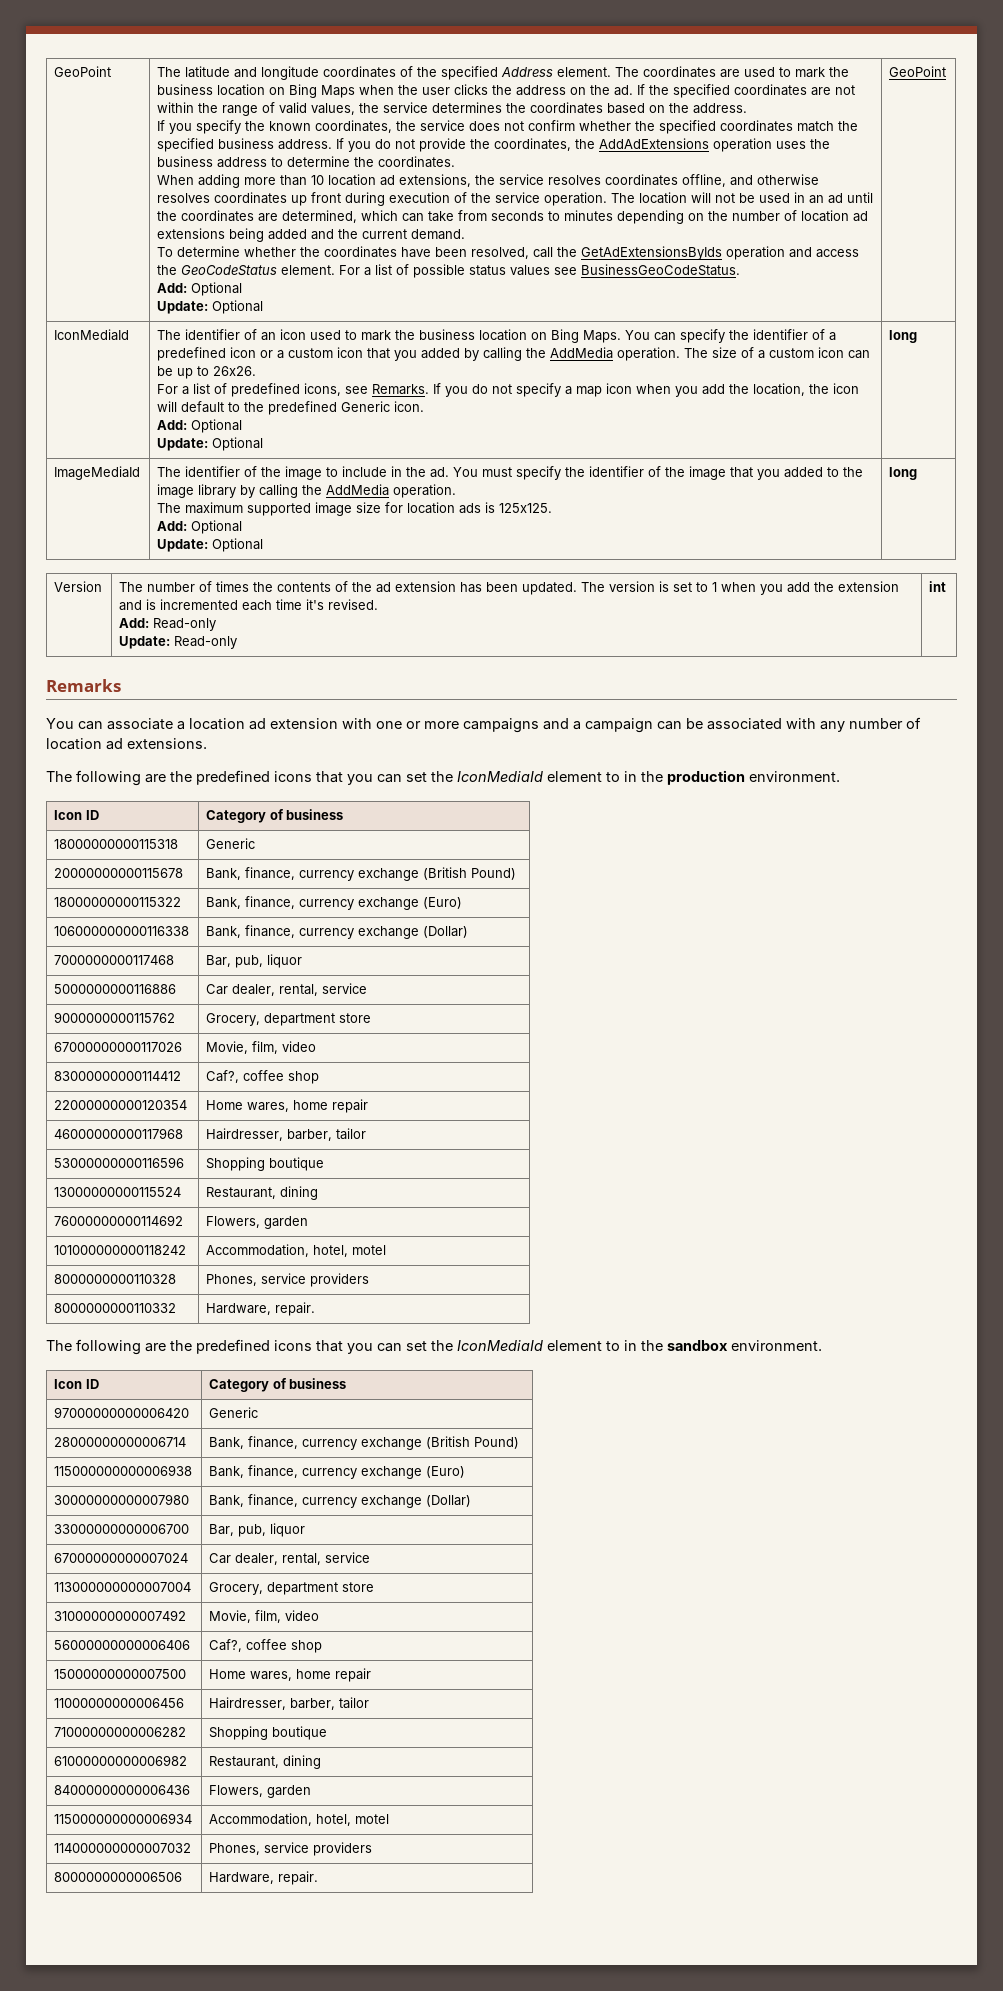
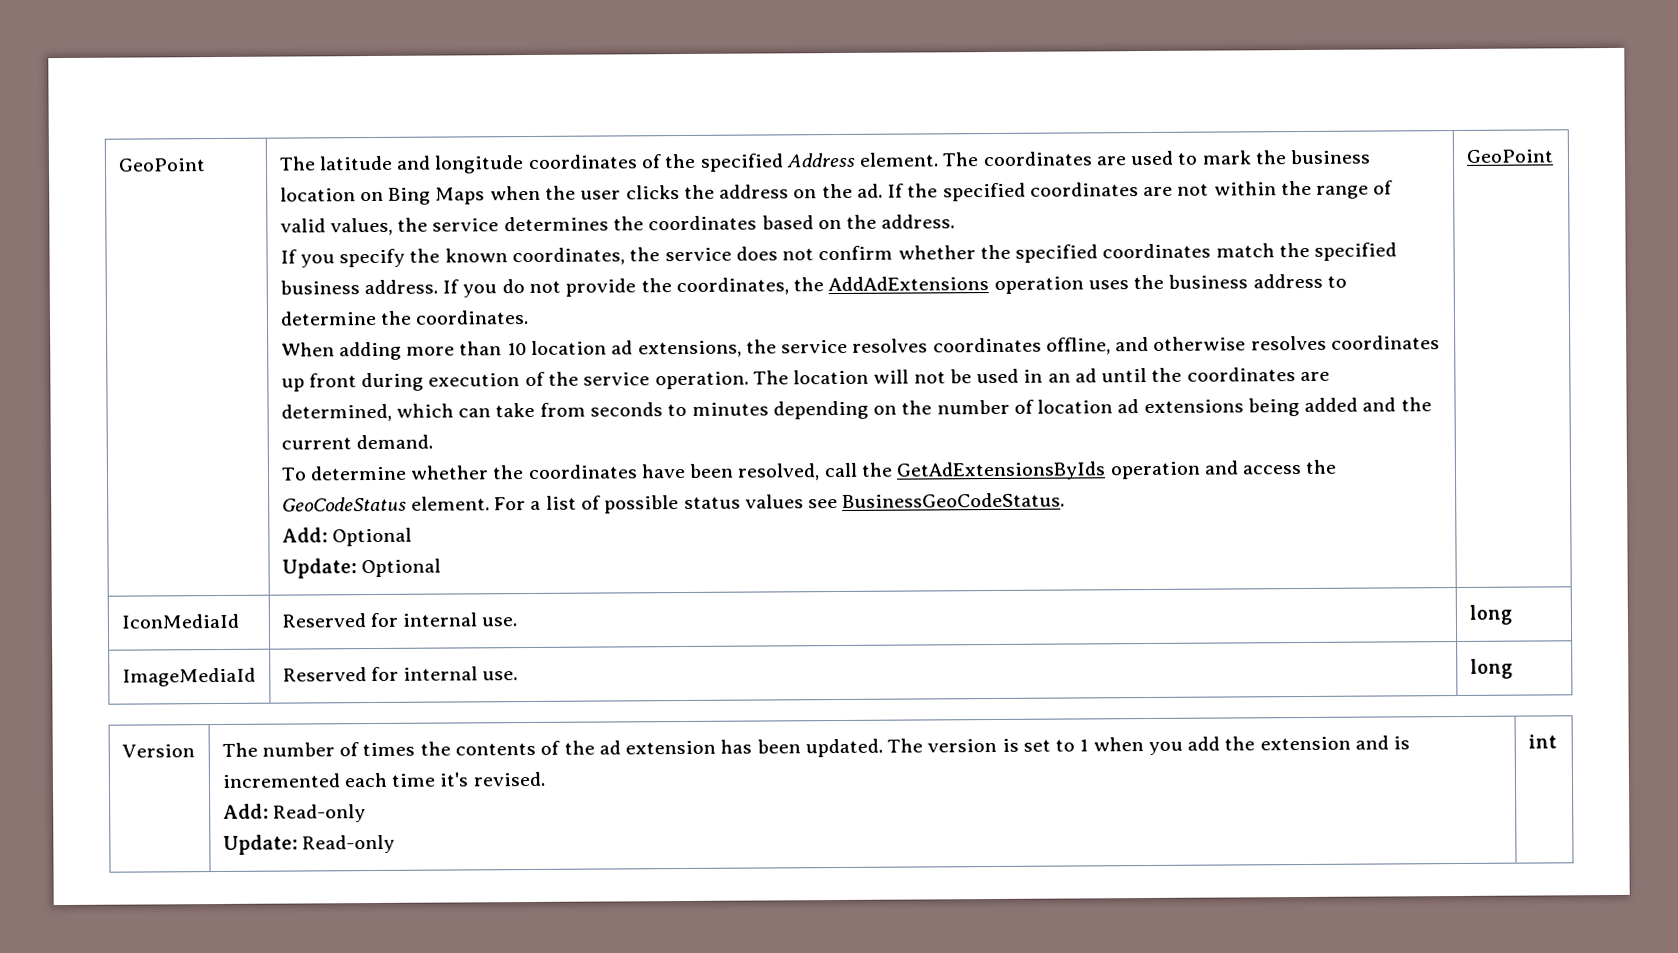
- IconMediaId | The identifier of an icon used to mark the business location on Bing Maps. You can specify the identifier of a predefined icon or a custom icon that you added by calling the AddMedia operation. The size of a custom icon can be up to 26x26.
- For a list of predefined icons, see Remarks. If you do not specify a map icon when you add the location, the icon will default to the predefined Generic icon.
- Add: Optional
- Update: Optional | long
- ImageMediaId | The identifier of the image to include in the ad. You must specify the identifier of the image that you added to the image library by calling the AddMedia operation.
- The maximum supported image size for location ads is 125x125.
- Add: Optional
- Update: Optional | long
+ IconMediaId | Reserved for internal use. | long
+ ImageMediaId | Reserved for internal use. | long
- Remarks
- You can associate a location ad extension with one or more campaigns and a campaign can be associated with any number of location ad extensions.
- The following are the predefined icons that you can set the IconMediaId element to in the production environment.
- Icon ID | Category of business
- 18000000000115318 | Generic
- 20000000000115678 | Bank, finance, currency exchange (British Pound)
- 18000000000115322 | Bank, finance, currency exchange (Euro)
- 106000000000116338 | Bank, finance, currency exchange (Dollar)
- 7000000000117468 | Bar, pub, liquor
- 5000000000116886 | Car dealer, rental, service
- 9000000000115762 | Grocery, department store
- 67000000000117026 | Movie, film, video
- 83000000000114412 | Caf?, coffee shop
- 22000000000120354 | Home wares, home repair
- 46000000000117968 | Hairdresser, barber, tailor
- 53000000000116596 | Shopping boutique
- 13000000000115524 | Restaurant, dining
- 76000000000114692 | Flowers, garden
- 101000000000118242 | Accommodation, hotel, motel
- 8000000000110328 | Phones, service providers
- 8000000000110332 | Hardware, repair.
- The following are the predefined icons that you can set the IconMediaId element to in the sandbox environment.
- Icon ID | Category of business
- 97000000000006420 | Generic
- 28000000000006714 | Bank, finance, currency exchange (British Pound)
- 115000000000006938 | Bank, finance, currency exchange (Euro)
- 30000000000007980 | Bank, finance, currency exchange (Dollar)
- 33000000000006700 | Bar, pub, liquor
- 67000000000007024 | Car dealer, rental, service
- 113000000000007004 | Grocery, department store
- 31000000000007492 | Movie, film, video
- 56000000000006406 | Caf?, coffee shop
- 15000000000007500 | Home wares, home repair
- 11000000000006456 | Hairdresser, barber, tailor
- 71000000000006282 | Shopping boutique
- 61000000000006982 | Restaurant, dining
- 84000000000006436 | Flowers, garden
- 115000000000006934 | Accommodation, hotel, motel
- 114000000000007032 | Phones, service providers
- 8000000000006506 | Hardware, repair.

